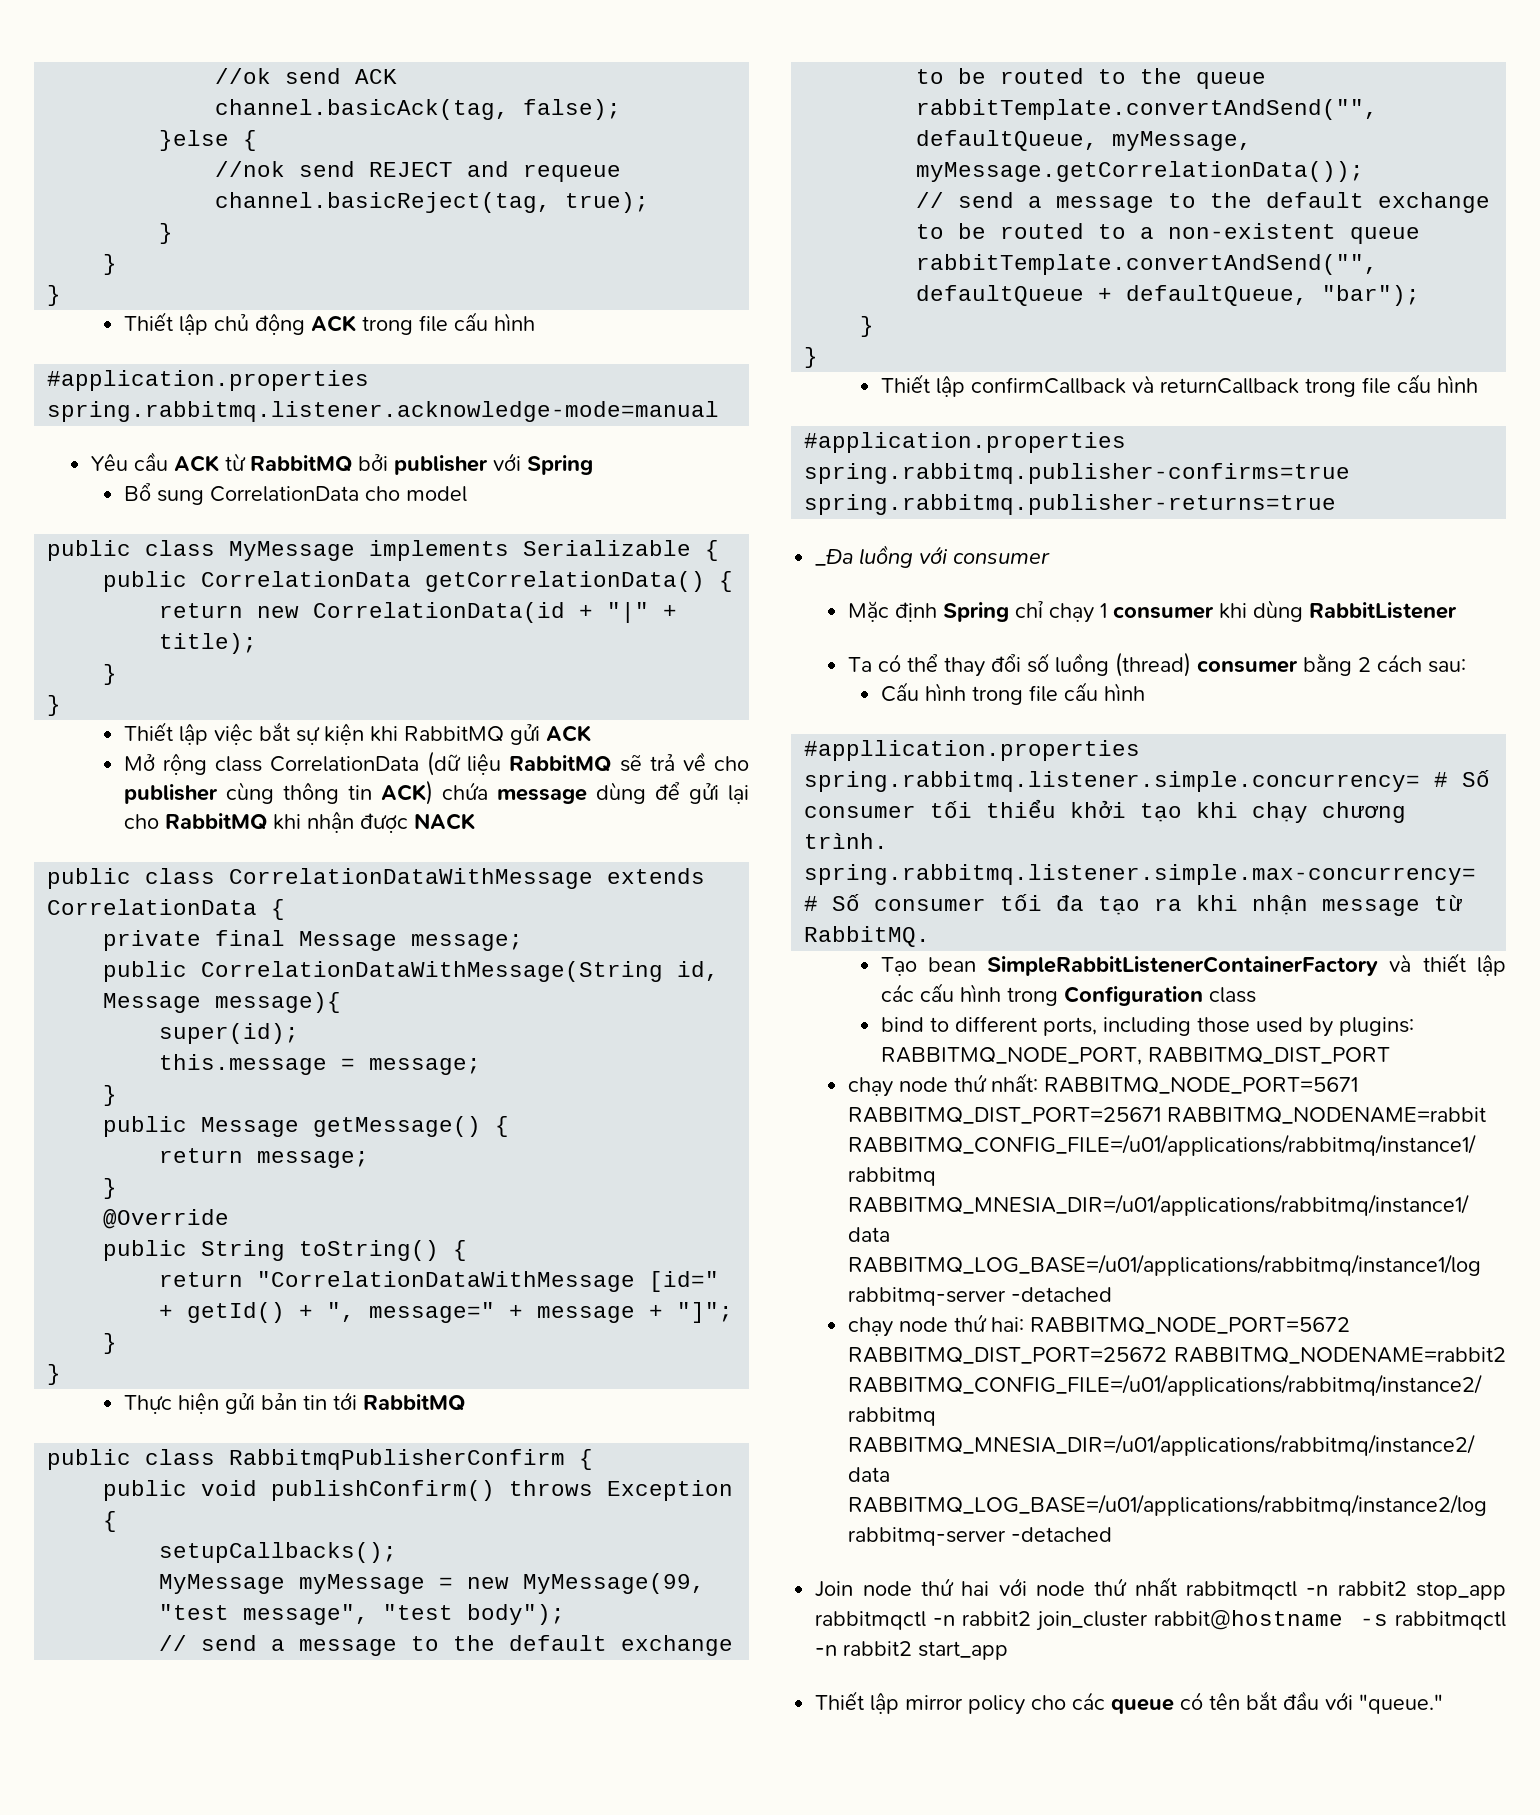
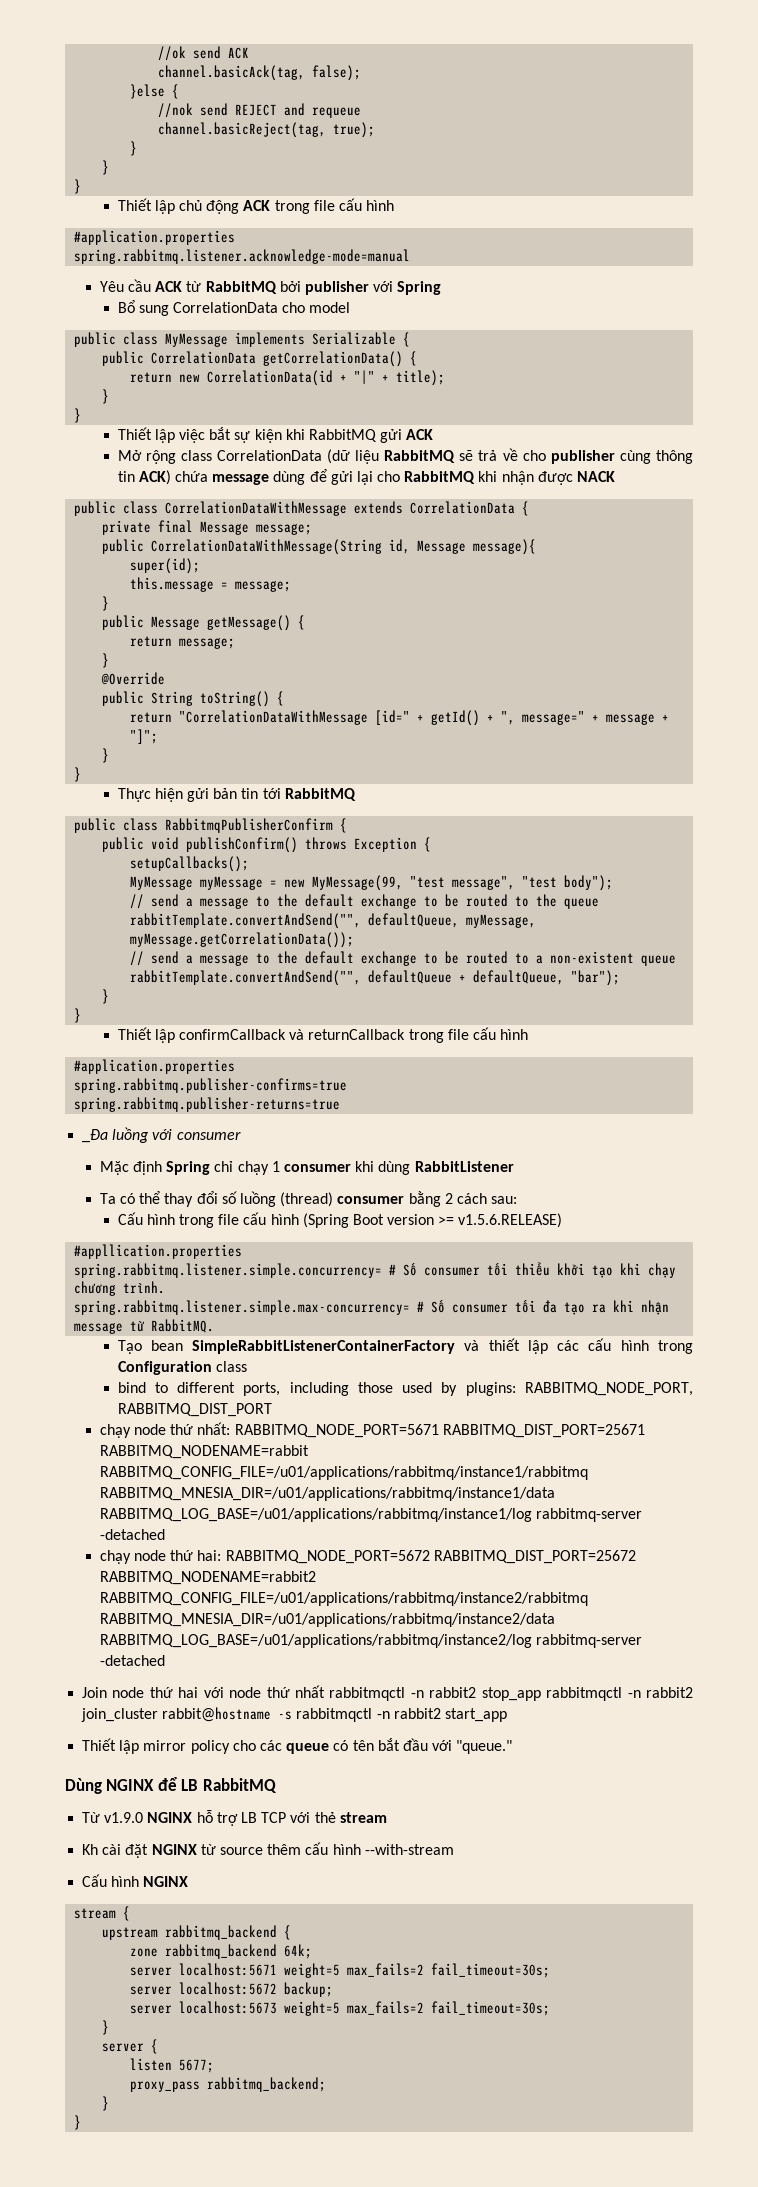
- Cấu hình trong file cấu hình
+ Cấu hình trong file cấu hình (Spring Boot version >= v1.5.6.RELEASE)
+ Dùng NGINX để LB RabbitMQ
+ Từ v1.9.0 NGINX hỗ trợ LB TCP với thẻ stream
+ Kh cài đặt NGINX từ source thêm cấu hình --with-stream
+ Cấu hình NGINX
+ stream {
+ upstream rabbitmq_backend {
+ zone rabbitmq_backend 64k;
+ server localhost:5671 weight=5 max_fails=2 fail_timeout=30s;
+ server localhost:5672 backup;
+ server localhost:5673 weight=5 max_fails=2 fail_timeout=30s;
+ }
+ server {
+ listen 5677;
+ proxy_pass rabbitmq_backend;
+ }
+ }

